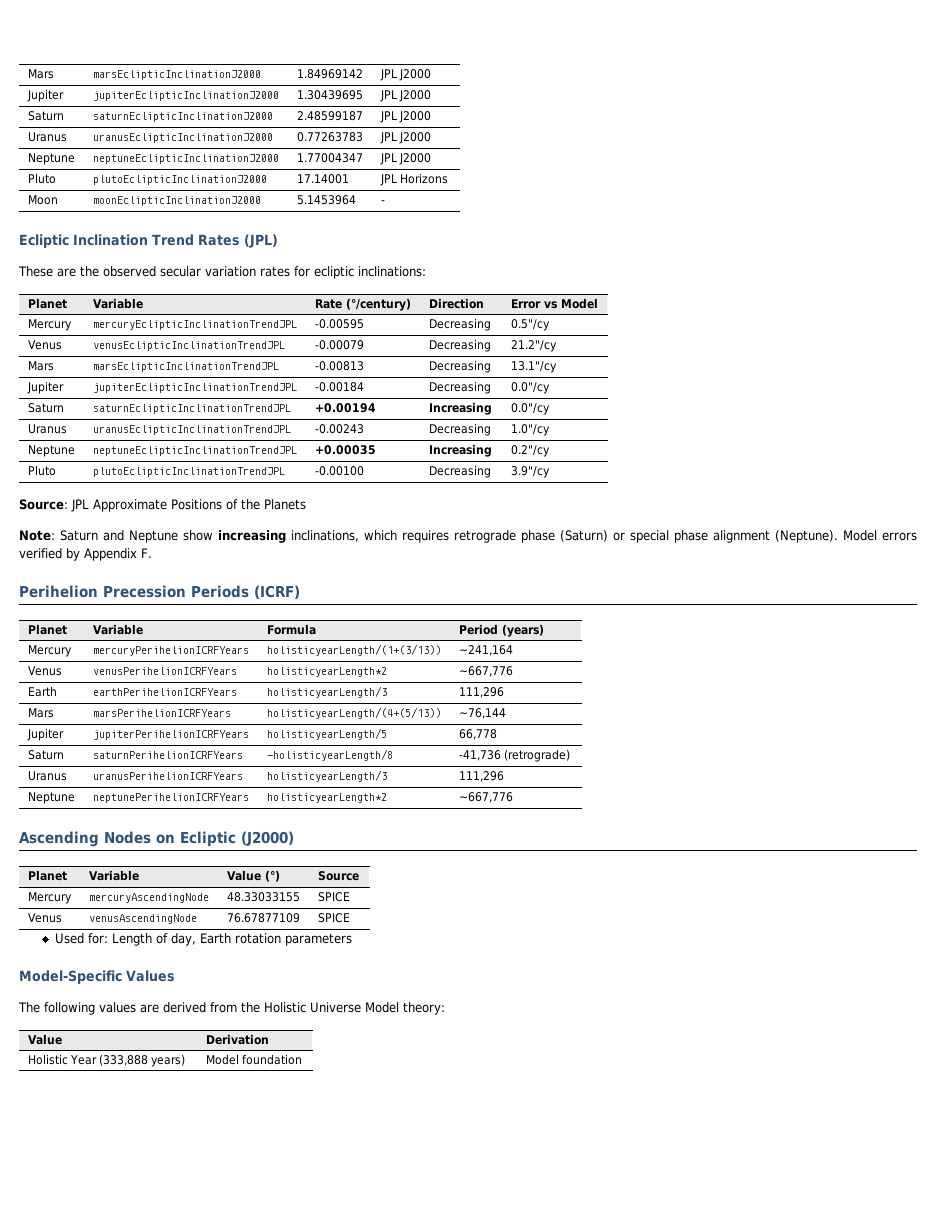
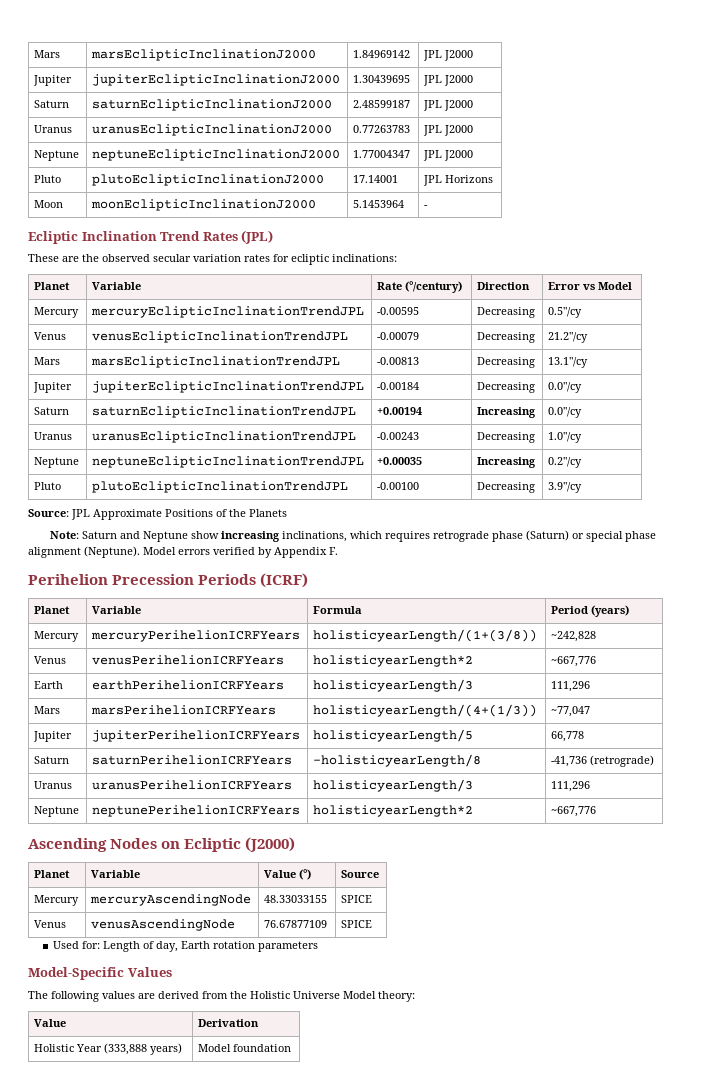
- Mercury | mercuryPerihelionICRFYears | holisticyearLength/(1+(3/13)) | ~241,164
+ Mercury | mercuryPerihelionICRFYears | holisticyearLength/(1+(3/8)) | ~242,828
- Mars | marsPerihelionICRFYears | holisticyearLength/(4+(5/13)) | ~76,144
+ Mars | marsPerihelionICRFYears | holisticyearLength/(4+(1/3)) | ~77,047

